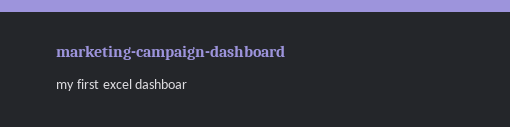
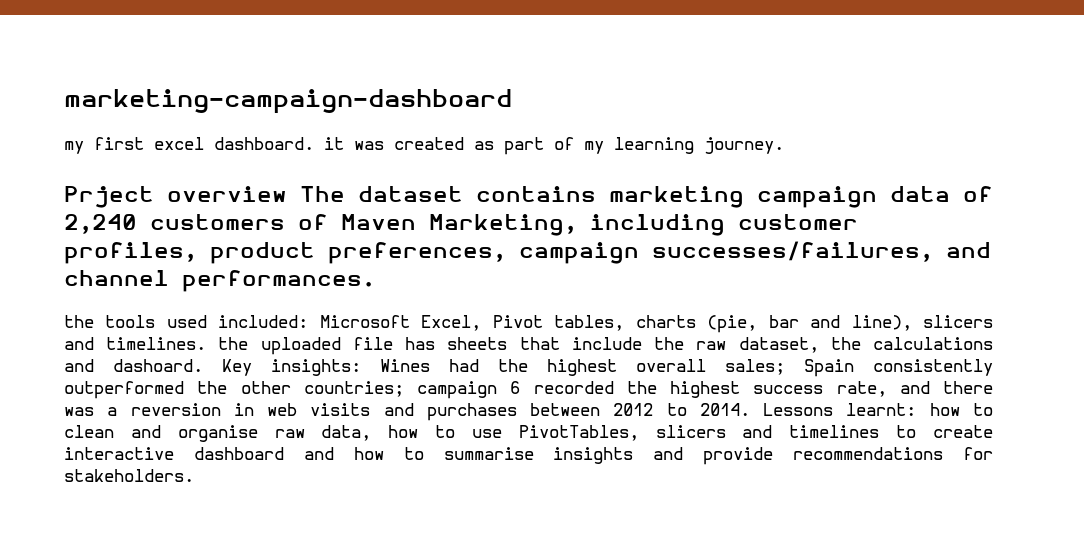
- my first excel dashboar
+ my first excel dashboard. it was created as part of my learning journey.
+ Prject overview The dataset contains marketing campaign data of 2,240 customers of Maven Marketing, including customer profiles, product preferences, campaign successes/failures, and channel performances.
+ the tools used included: Microsoft Excel, Pivot tables, charts (pie, bar and line), slicers and timelines. the uploaded file has sheets that include the raw dataset, the calculations and dashoard. Key insights: Wines had the highest overall sales; Spain consistently outperformed the other countries; campaign 6 recorded the highest success rate, and there was a reversion in web visits and purchases between 2012 to 2014. Lessons learnt: how to clean and organise raw data, how to use PivotTables, slicers and timelines to create interactive dashboard and how to summarise insights and provide recommendations for stakeholders.

